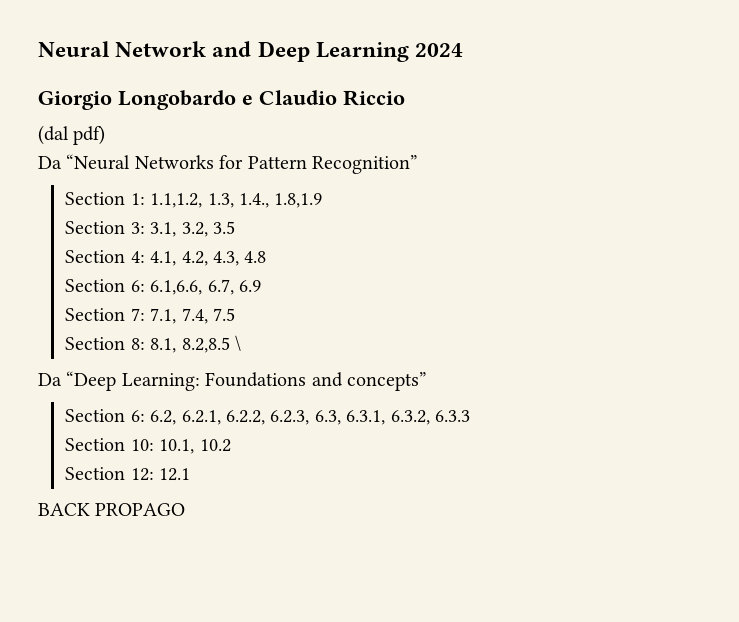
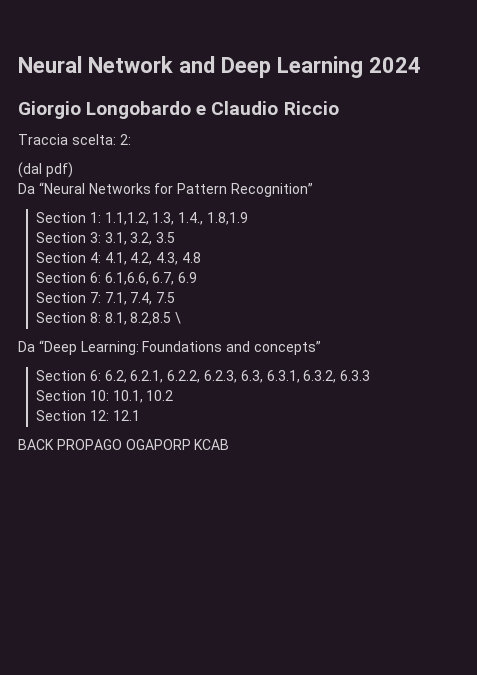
+ Traccia scelta: 2:
- BACK PROPAGO
+ BACK PROPAGO OGAPORP KCAB

